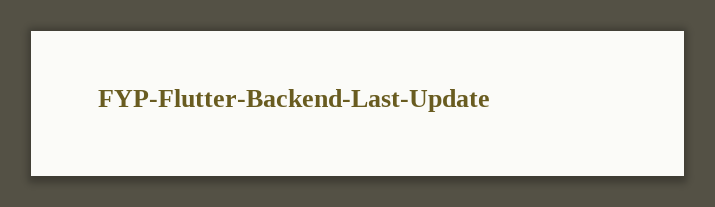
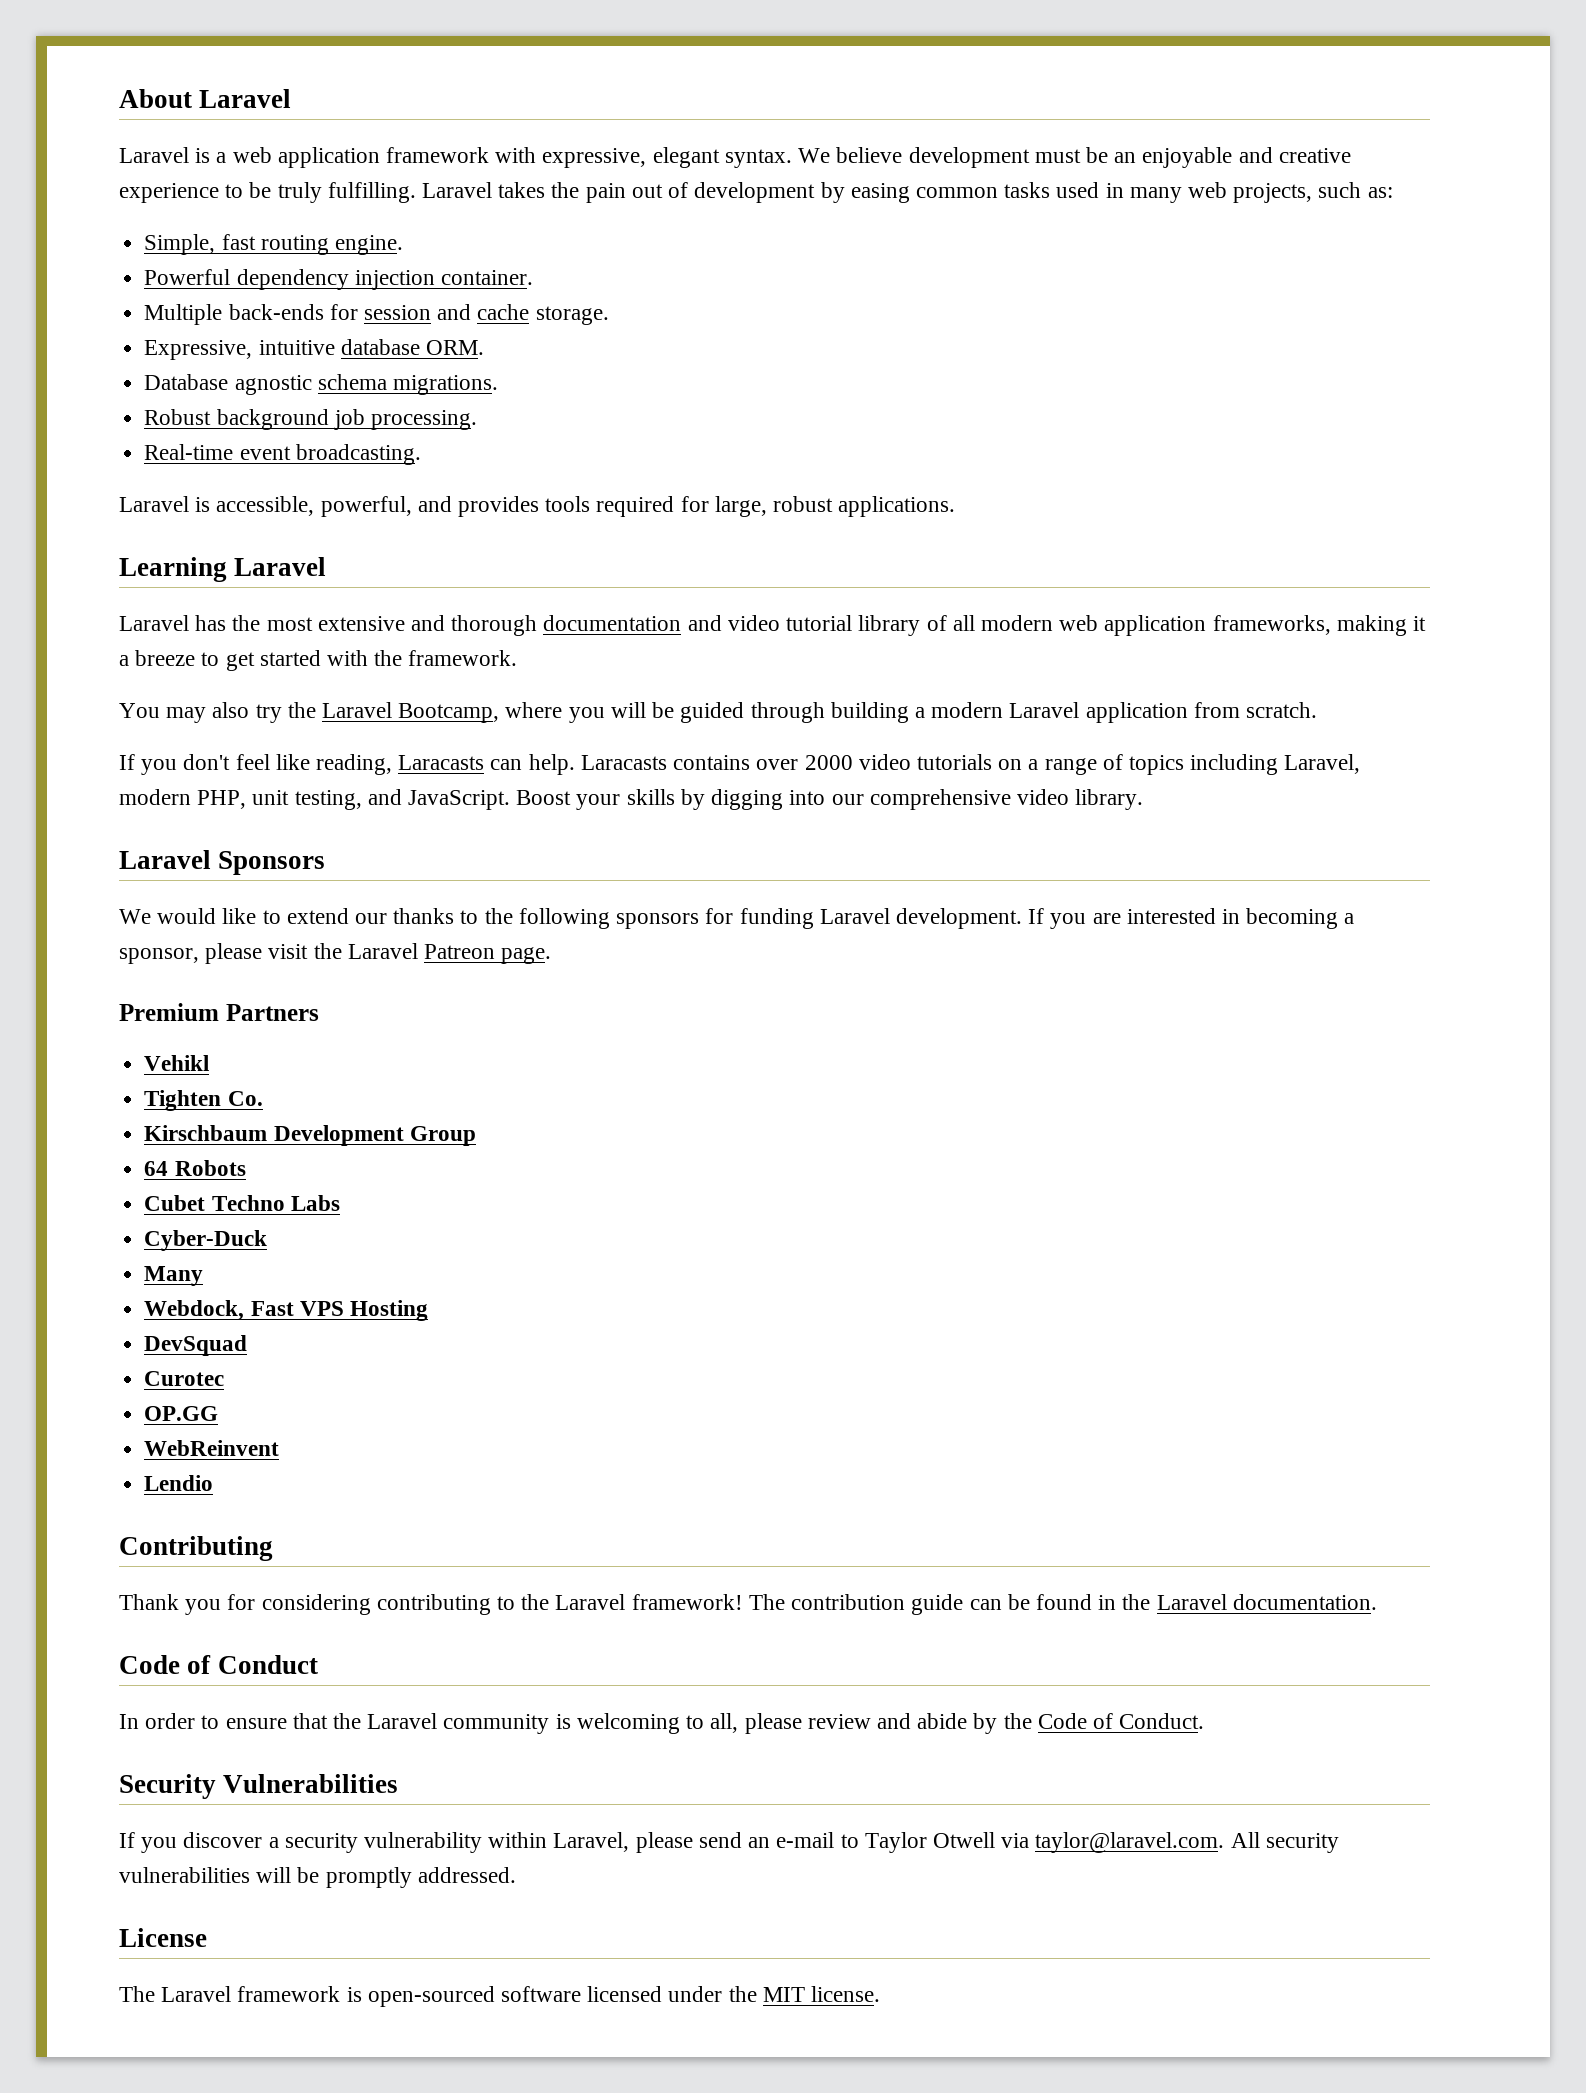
- FYP-Flutter-Backend-Last-Update
+ About Laravel
+ Laravel is a web application framework with expressive, elegant syntax. We believe development must be an enjoyable and creative experience to be truly fulfilling. Laravel takes the pain out of development by easing common tasks used in many web projects, such as:
+ Simple, fast routing engine.
+ Powerful dependency injection container.
+ Multiple back-ends for session and cache storage.
+ Expressive, intuitive database ORM.
+ Database agnostic schema migrations.
+ Robust background job processing.
+ Real-time event broadcasting.
+ Laravel is accessible, powerful, and provides tools required for large, robust applications.
+ Learning Laravel
+ Laravel has the most extensive and thorough documentation and video tutorial library of all modern web application frameworks, making it a breeze to get started with the framework.
+ You may also try the Laravel Bootcamp, where you will be guided through building a modern Laravel application from scratch.
+ If you don't feel like reading, Laracasts can help. Laracasts contains over 2000 video tutorials on a range of topics including Laravel, modern PHP, unit testing, and JavaScript. Boost your skills by digging into our comprehensive video library.
+ Laravel Sponsors
+ We would like to extend our thanks to the following sponsors for funding Laravel development. If you are interested in becoming a sponsor, please visit the Laravel Patreon page.
+ Premium Partners
+ Vehikl
+ Tighten Co.
+ Kirschbaum Development Group
+ 64 Robots
+ Cubet Techno Labs
+ Cyber-Duck
+ Many
+ Webdock, Fast VPS Hosting
+ DevSquad
+ Curotec
+ OP.GG
+ WebReinvent
+ Lendio
+ Contributing
+ Thank you for considering contributing to the Laravel framework! The contribution guide can be found in the Laravel documentation.
+ Code of Conduct
+ In order to ensure that the Laravel community is welcoming to all, please review and abide by the Code of Conduct.
+ Security Vulnerabilities
+ If you discover a security vulnerability within Laravel, please send an e-mail to Taylor Otwell via taylor@laravel.com. All security vulnerabilities will be promptly addressed.
+ License
+ The Laravel framework is open-sourced software licensed under the MIT license.

